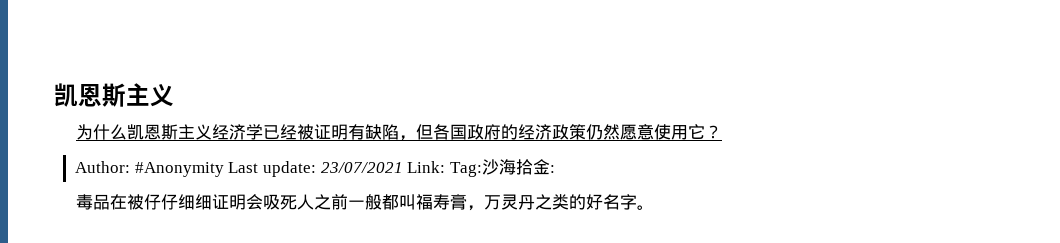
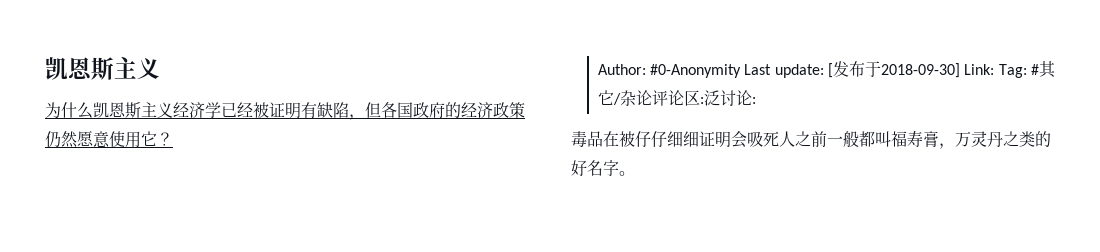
- Author: #Anonymity Last update: 23/07/2021 Link: Tag:沙海拾金:
+ Author: #0-Anonymity Last update: [发布于2018-09-30] Link: Tag: #其它/杂论评论区:泛讨论:

